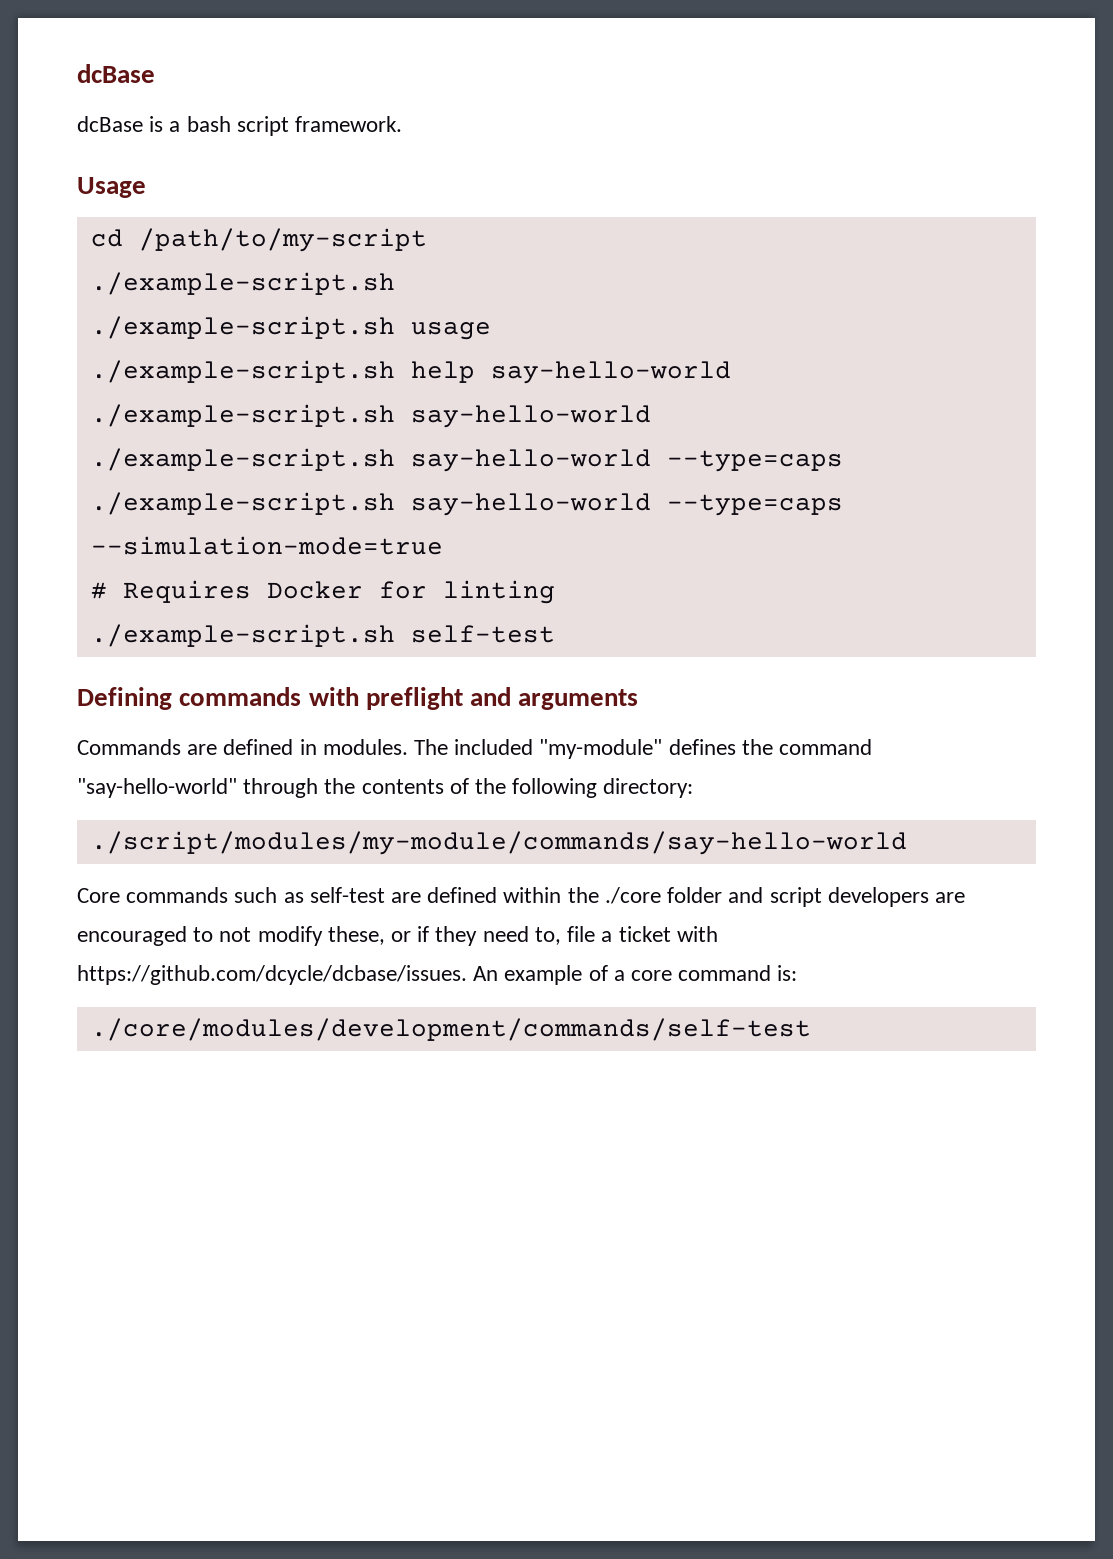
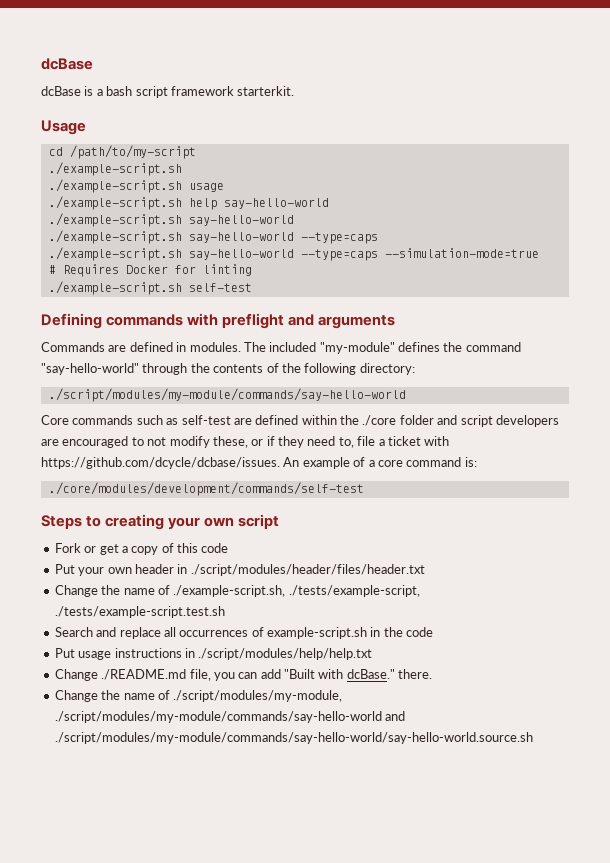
- dcBase is a bash script framework.
+ dcBase is a bash script framework starterkit.
+ Steps to creating your own script
+ Fork or get a copy of this code
+ Put your own header in ./script/modules/header/files/header.txt
+ Change the name of ./example-script.sh, ./tests/example-script, ./tests/example-script.test.sh
+ Search and replace all occurrences of example-script.sh in the code
+ Put usage instructions in ./script/modules/help/help.txt
+ Change ./README.md file, you can add "Built with dcBase." there.
+ Change the name of ./script/modules/my-module, ./script/modules/my-module/commands/say-hello-world and ./script/modules/my-module/commands/say-hello-world/say-hello-world.source.sh

